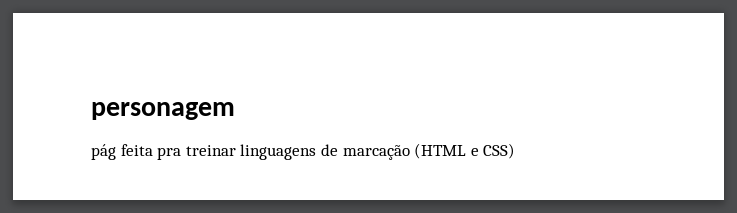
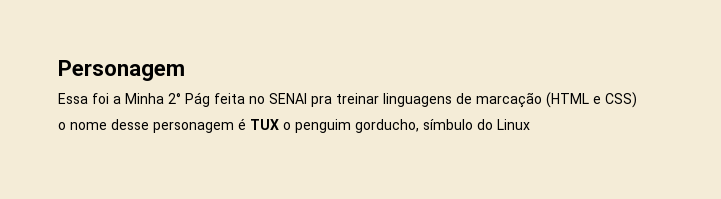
- personagem
- pág feita pra treinar linguagens de marcação (HTML e CSS)
+ Personagem
+ Essa foi a Minha 2° Pág feita no SENAI pra treinar linguagens de marcação (HTML e CSS)
+ o nome desse personagem é TUX o penguim gorducho, símbulo do Linux

